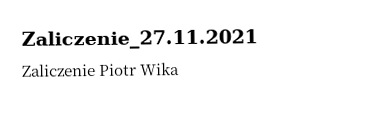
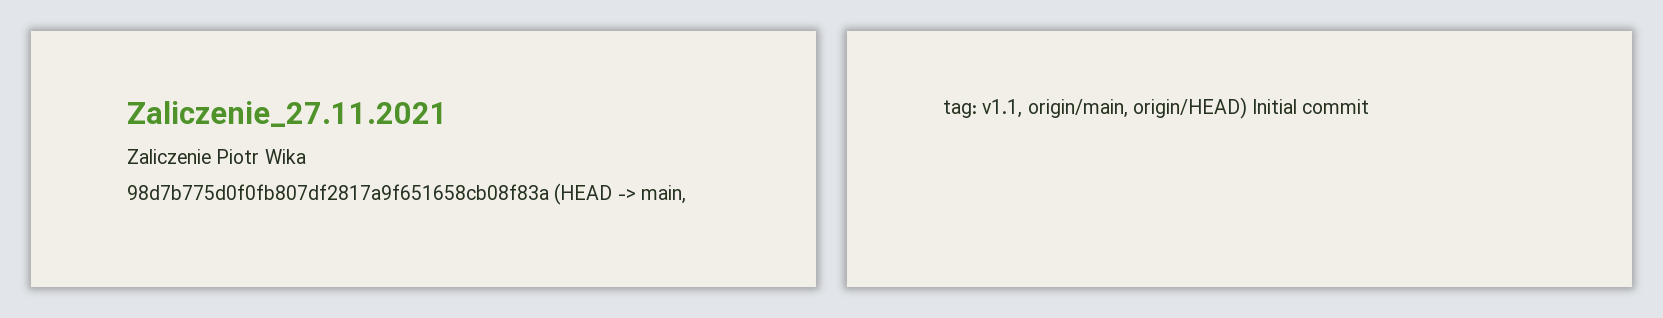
+ 98d7b775d0f0fb807df2817a9f651658cb08f83a (HEAD -> main, tag: v1.1, origin/main, origin/HEAD) Initial commit

